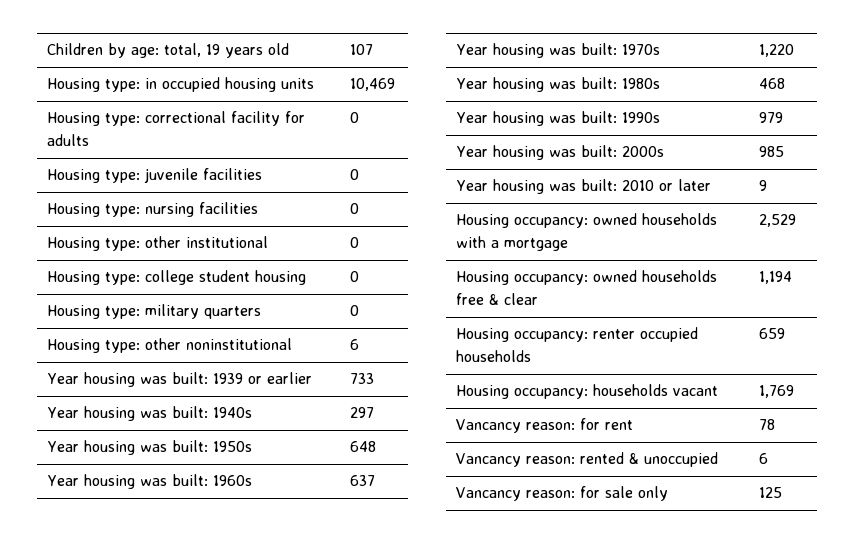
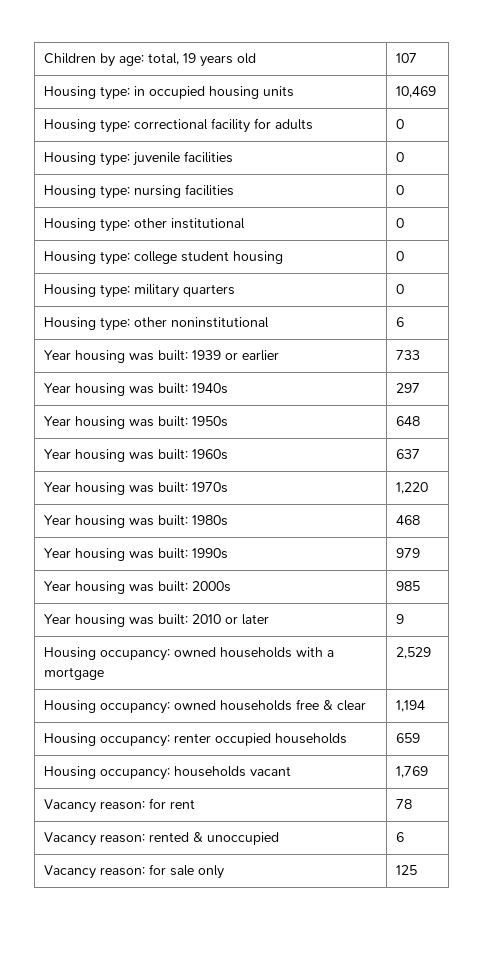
- Vancancy reason: for rent | 78
+ Vacancy reason: for rent | 78
- Vancancy reason: rented & unoccupied | 6
+ Vacancy reason: rented & unoccupied | 6
- Vancancy reason: for sale only | 125
+ Vacancy reason: for sale only | 125

